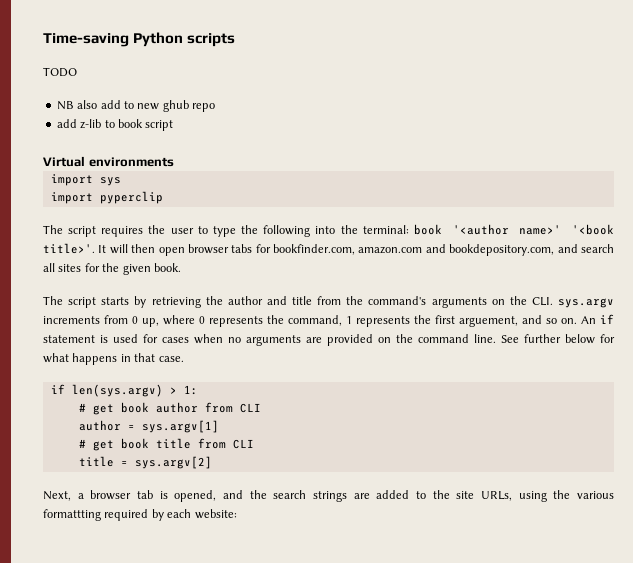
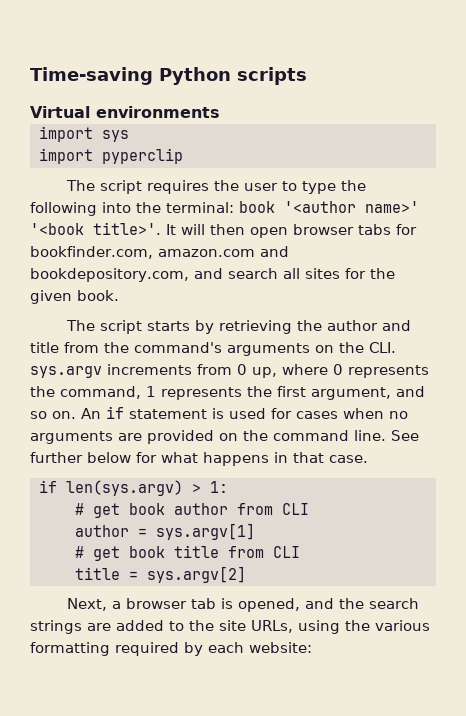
- TODO
- NB also add to new ghub repo
- add z-lib to book script
- The script starts by retrieving the author and title from the command's arguments on the CLI. sys.argv increments from 0 up, where 0 represents the command, 1 represents the first arguement, and so on.
+ The script starts by retrieving the author and title from the command's arguments on the CLI. sys.argv increments from 0 up, where 0 represents the command, 1 represents the first argument, and so on.
- Next, a browser tab is opened, and the search strings are added to the site URLs, using the various formattting required by each website:
+ Next, a browser tab is opened, and the search strings are added to the site URLs, using the various formatting required by each website:

